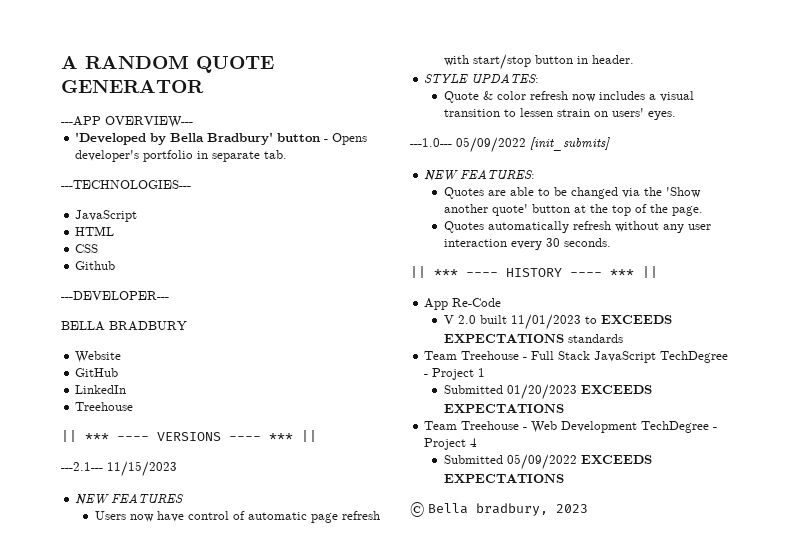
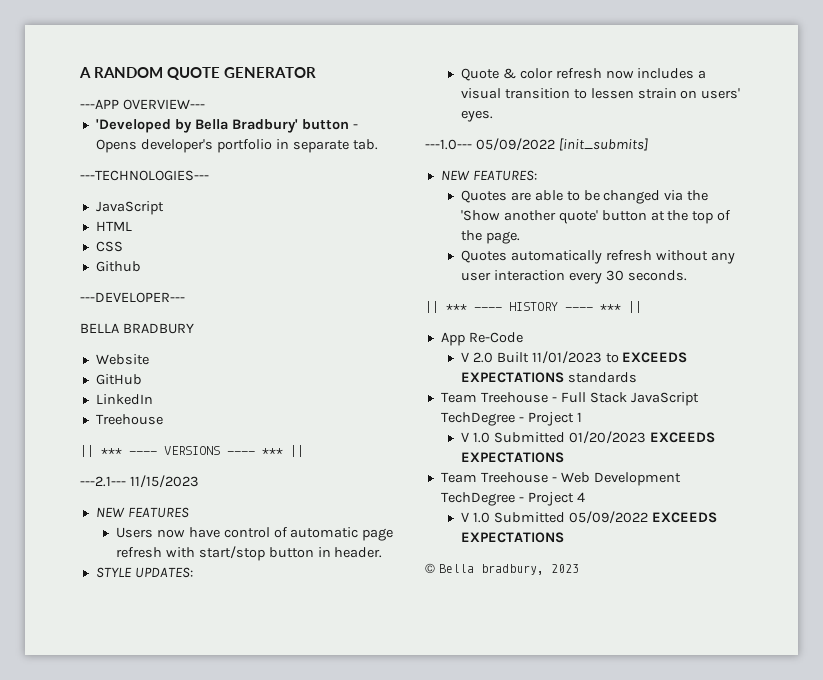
- V 2.0 built 11/01/2023 to EXCEEDS EXPECTATIONS standards
+ V 2.0 Built 11/01/2023 to EXCEEDS EXPECTATIONS standards
- Submitted 01/20/2023 EXCEEDS EXPECTATIONS
+ V 1.0 Submitted 01/20/2023 EXCEEDS EXPECTATIONS
- Submitted 05/09/2022 EXCEEDS EXPECTATIONS
+ V 1.0 Submitted 05/09/2022 EXCEEDS EXPECTATIONS

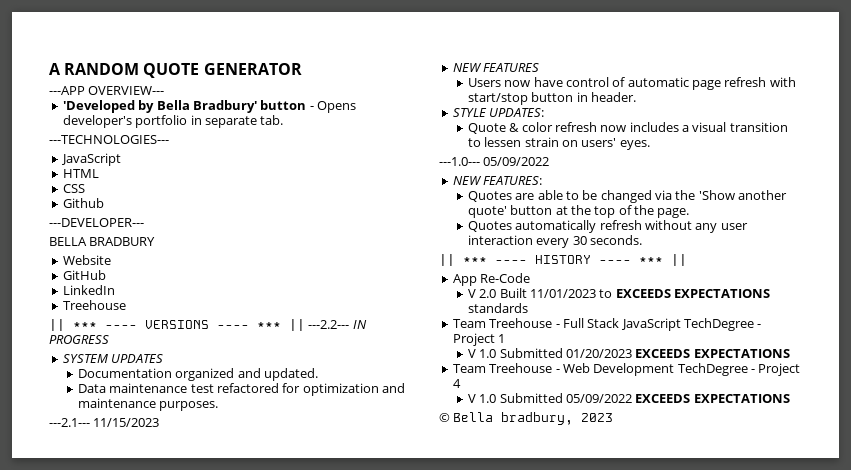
- || *** ---- VERSIONS ---- *** ||
+ || *** ---- VERSIONS ---- *** || ---2.2--- IN PROGRESS
+ SYSTEM UPDATES
+ Documentation organized and updated.
+ Data maintenance test refactored for optimization and maintenance purposes.
- ---1.0--- 05/09/2022 [init_submits]
+ ---1.0--- 05/09/2022

